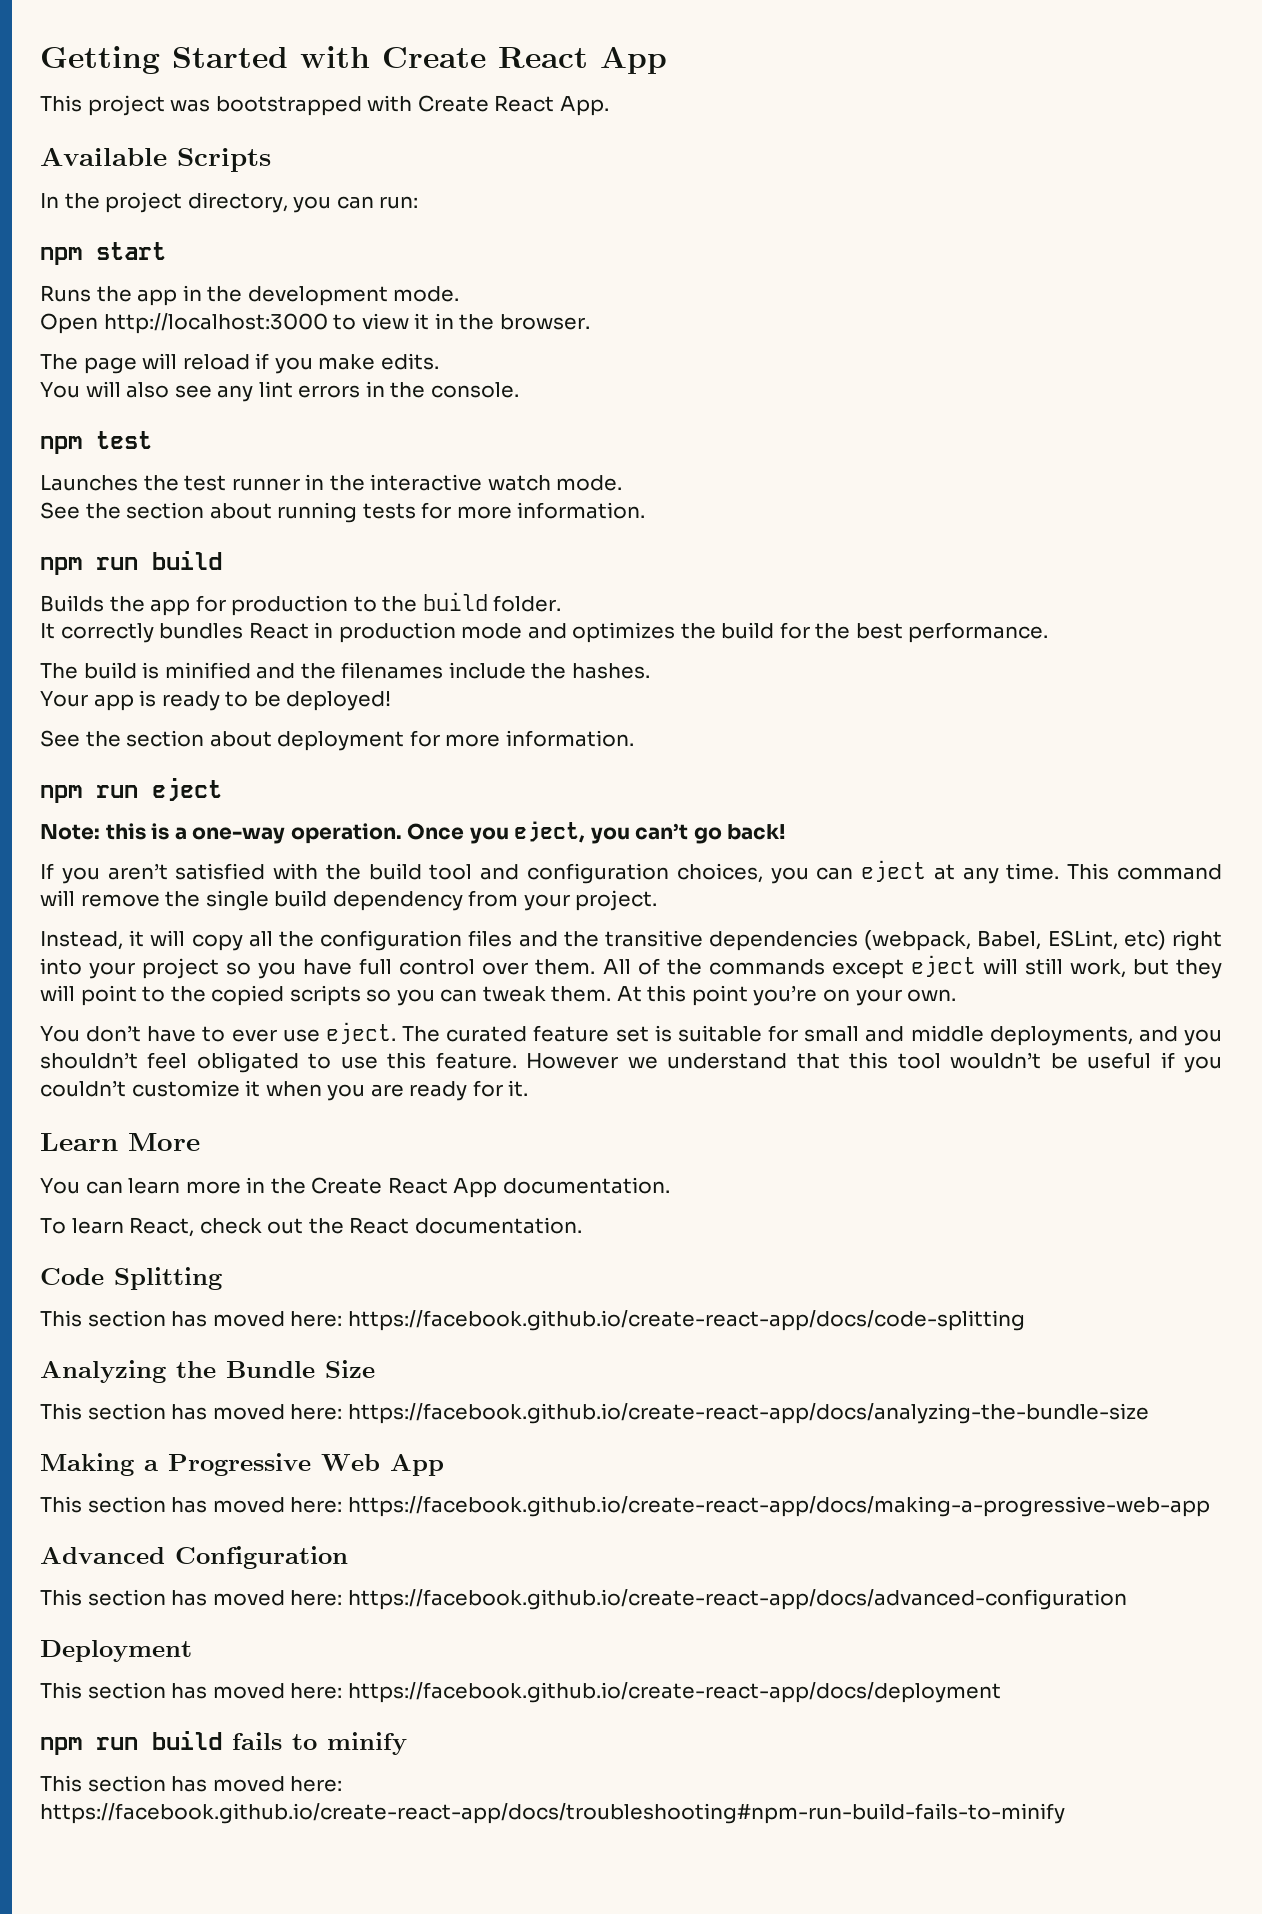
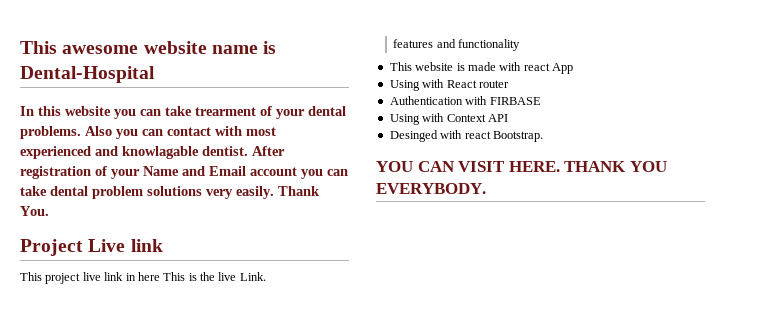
- Getting Started with Create React App
- This project was bootstrapped with Create React App.
- Available Scripts
- In the project directory, you can run:
- npm start
- Runs the app in the development mode.
- Open http://localhost:3000 to view it in the browser.
- The page will reload if you make edits.
- You will also see any lint errors in the console.
- npm test
- Launches the test runner in the interactive watch mode.
- See the section about running tests for more information.
- npm run build
- Builds the app for production to the build folder.
- It correctly bundles React in production mode and optimizes the build for the best performance.
- The build is minified and the filenames include the hashes.
- Your app is ready to be deployed!
- See the section about deployment for more information.
- npm run eject
- Note: this is a one-way operation. Once you eject, you can’t go back!
- If you aren’t satisfied with the build tool and configuration choices, you can eject at any time. This command will remove the single build dependency from your project.
- Instead, it will copy all the configuration files and the transitive dependencies (webpack, Babel, ESLint, etc) right into your project so you have full control over them. All of the commands except eject will still work, but they will point to the copied scripts so you can tweak them. At this point you’re on your own.
- You don’t have to ever use eject. The curated feature set is suitable for small and middle deployments, and you shouldn’t feel obligated to use this feature. However we understand that this tool wouldn’t be useful if you couldn’t customize it when you are ready for it.
- Learn More
- You can learn more in the Create React App documentation.
- To learn React, check out the React documentation.
- Code Splitting
- This section has moved here: https://facebook.github.io/create-react-app/docs/code-splitting
- Analyzing the Bundle Size
- This section has moved here: https://facebook.github.io/create-react-app/docs/analyzing-the-bundle-size
- Making a Progressive Web App
- This section has moved here: https://facebook.github.io/create-react-app/docs/making-a-progressive-web-app
- Advanced Configuration
- This section has moved here: https://facebook.github.io/create-react-app/docs/advanced-configuration
- Deployment
- This section has moved here: https://facebook.github.io/create-react-app/docs/deployment
- npm run build fails to minify
- This section has moved here: https://facebook.github.io/create-react-app/docs/troubleshooting#npm-run-build-fails-to-minify
+ This awesome website name is Dental-Hospital
+ In this website you can take trearment of your dental problems. Also you can contact with most experienced and knowlagable dentist. After registration of your Name and Email account you can take dental problem solutions very easily. Thank You.
+ Project Live link
+ This project live link in here This is the live Link.
+ features and functionality
+ This website is made with react App
+ Using with React router
+ Authentication with FIRBASE
+ Using with Context API
+ Desinged with react Bootstrap.
+ YOU CAN VISIT HERE. THANK YOU EVERYBODY.

